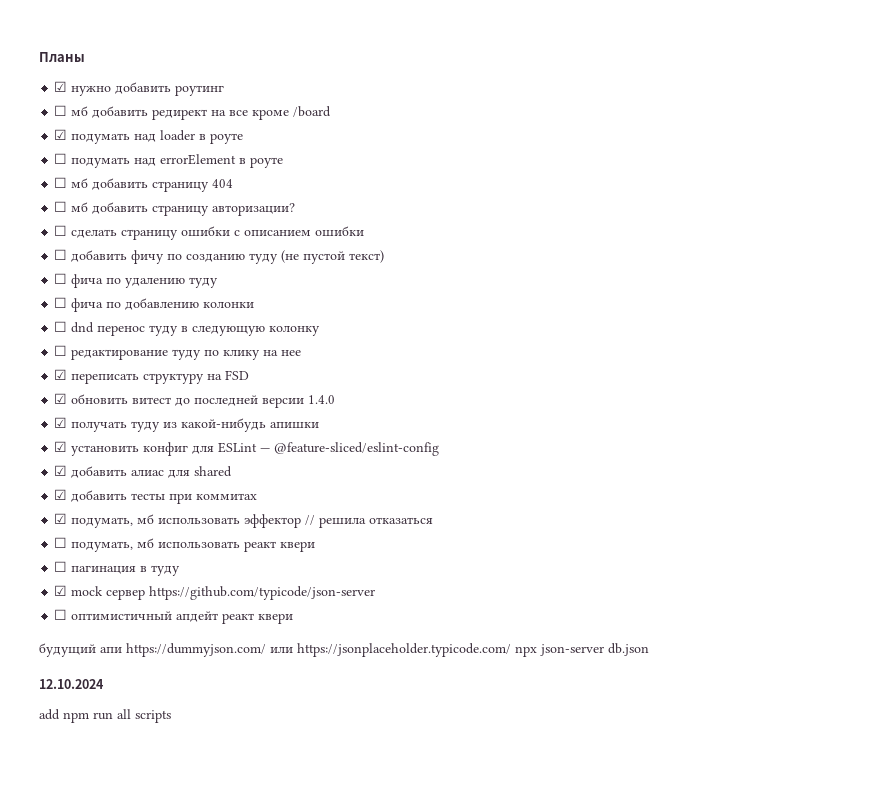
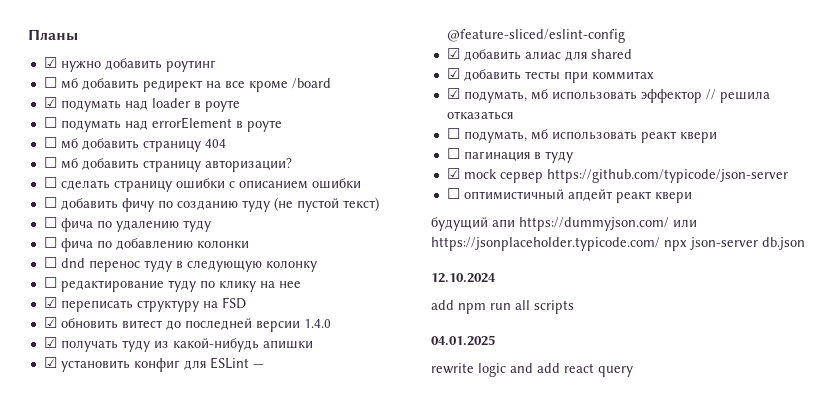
+ 04.01.2025
+ rewrite logic and add react query

